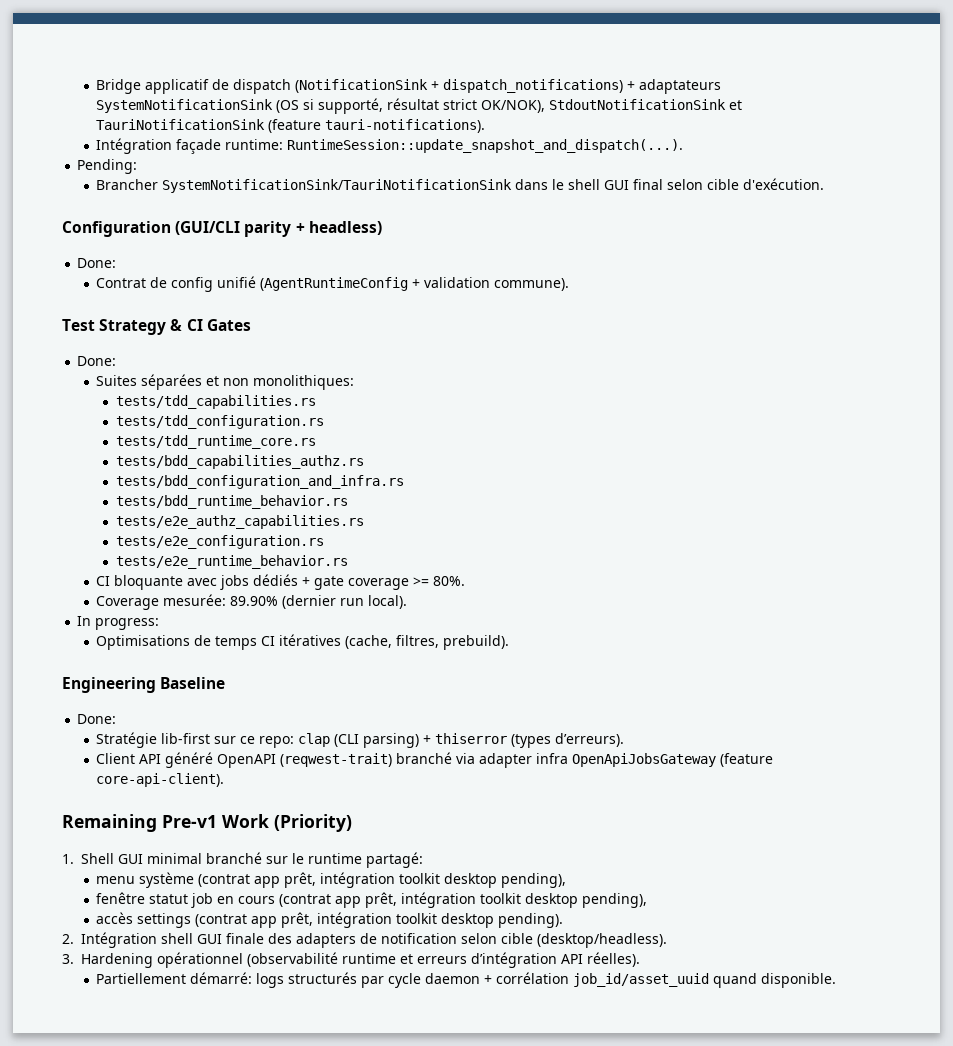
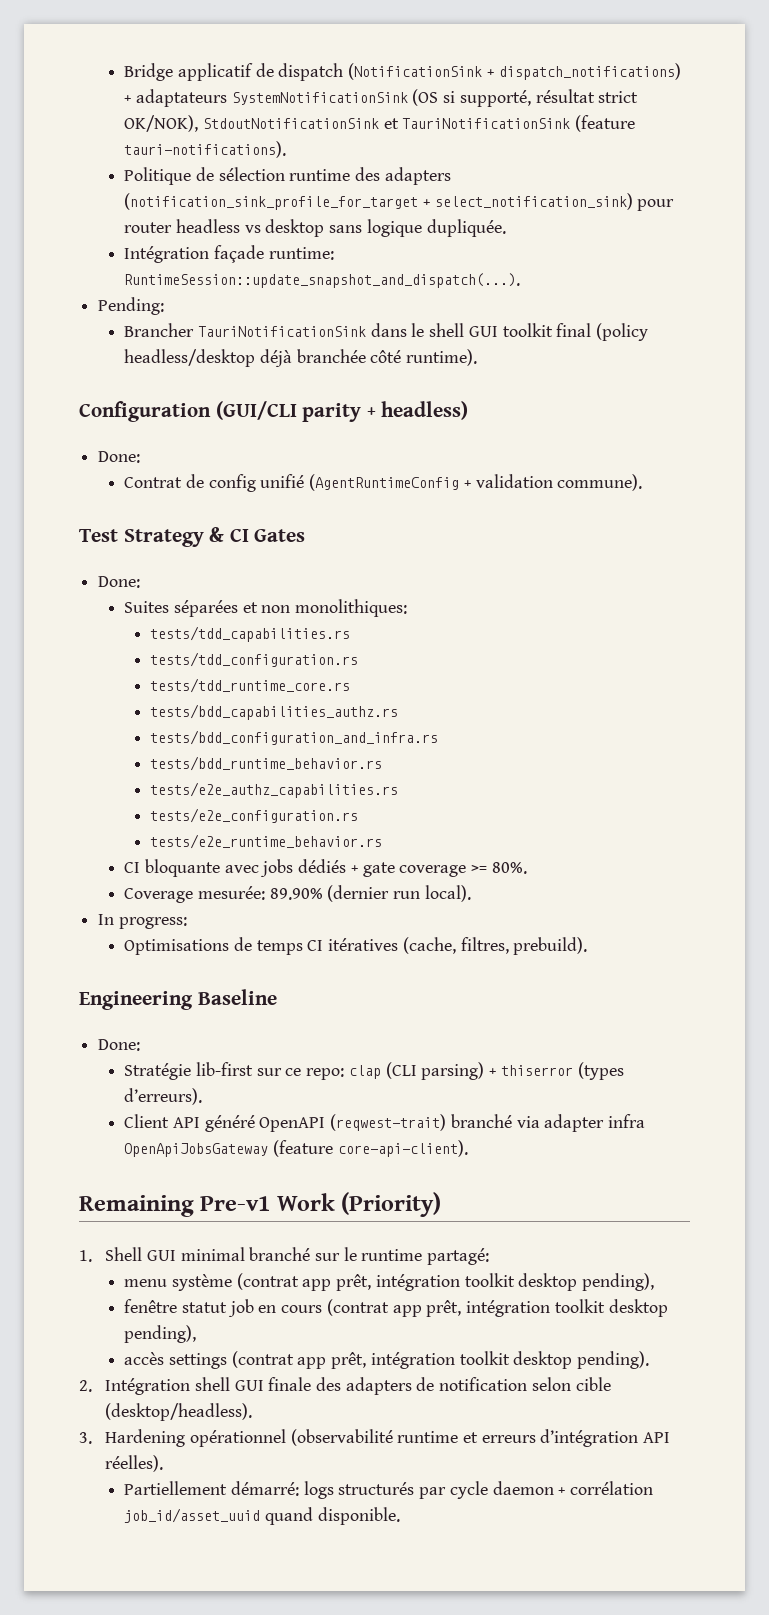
+ Politique de sélection runtime des adapters (notification_sink_profile_for_target + select_notification_sink) pour router headless vs desktop sans logique dupliquée.
- Brancher SystemNotificationSink/TauriNotificationSink dans le shell GUI final selon cible d'exécution.
+ Brancher TauriNotificationSink dans le shell GUI toolkit final (policy headless/desktop déjà branchée côté runtime).

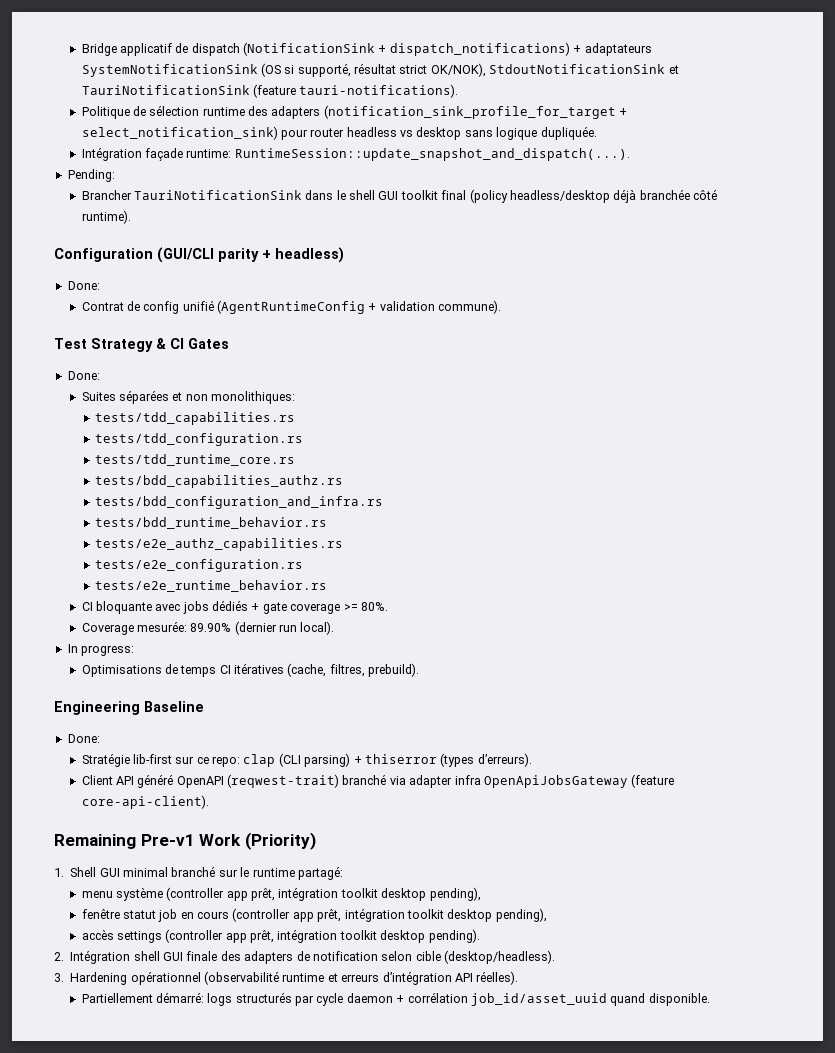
- menu système (contrat app prêt, intégration toolkit desktop pending),
+ menu système (controller app prêt, intégration toolkit desktop pending),
- fenêtre statut job en cours (contrat app prêt, intégration toolkit desktop pending),
+ fenêtre statut job en cours (controller app prêt, intégration toolkit desktop pending),
- accès settings (contrat app prêt, intégration toolkit desktop pending).
+ accès settings (controller app prêt, intégration toolkit desktop pending).

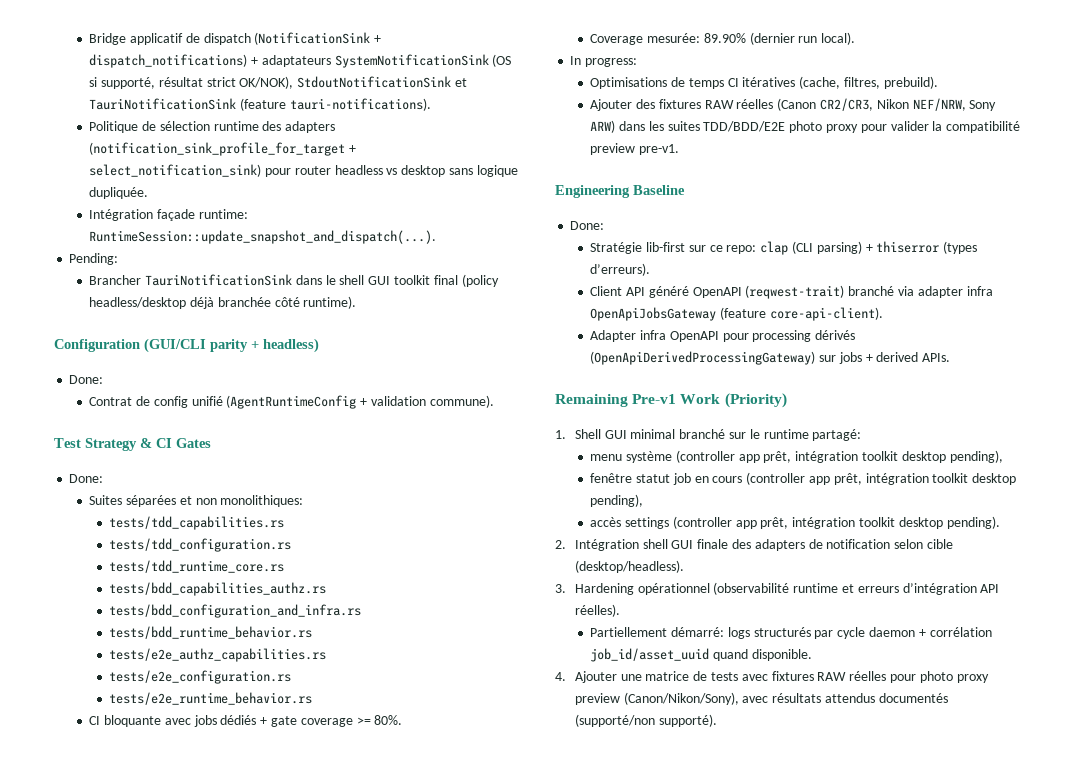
+ Ajouter des fixtures RAW réelles (Canon CR2/CR3, Nikon NEF/NRW, Sony ARW) dans les suites TDD/BDD/E2E photo proxy pour valider la compatibilité preview pre-v1.
+ Adapter infra OpenAPI pour processing dérivés (OpenApiDerivedProcessingGateway) sur jobs + derived APIs.
+ 4. Ajouter une matrice de tests avec fixtures RAW réelles pour photo proxy preview (Canon/Nikon/Sony), avec résultats attendus documentés (supporté/non supporté).

